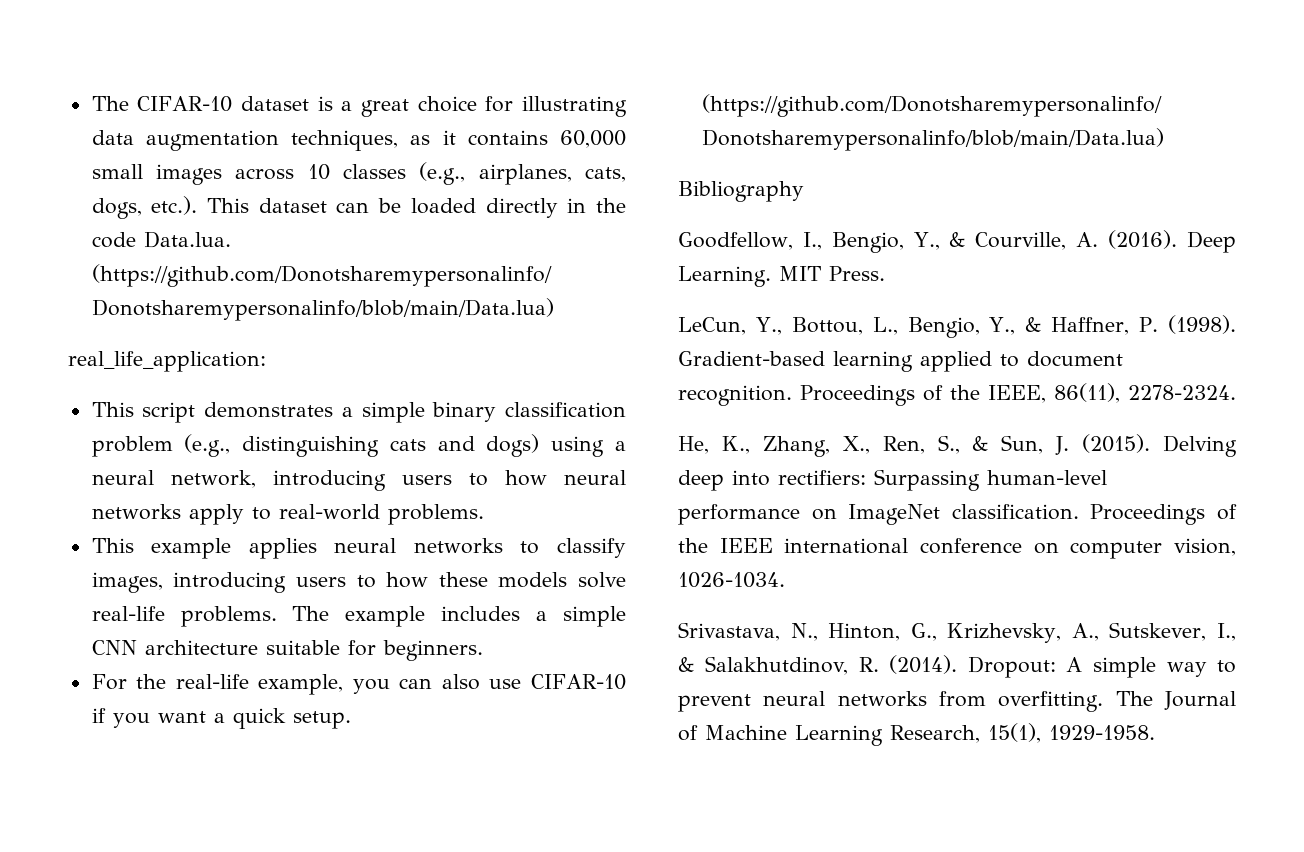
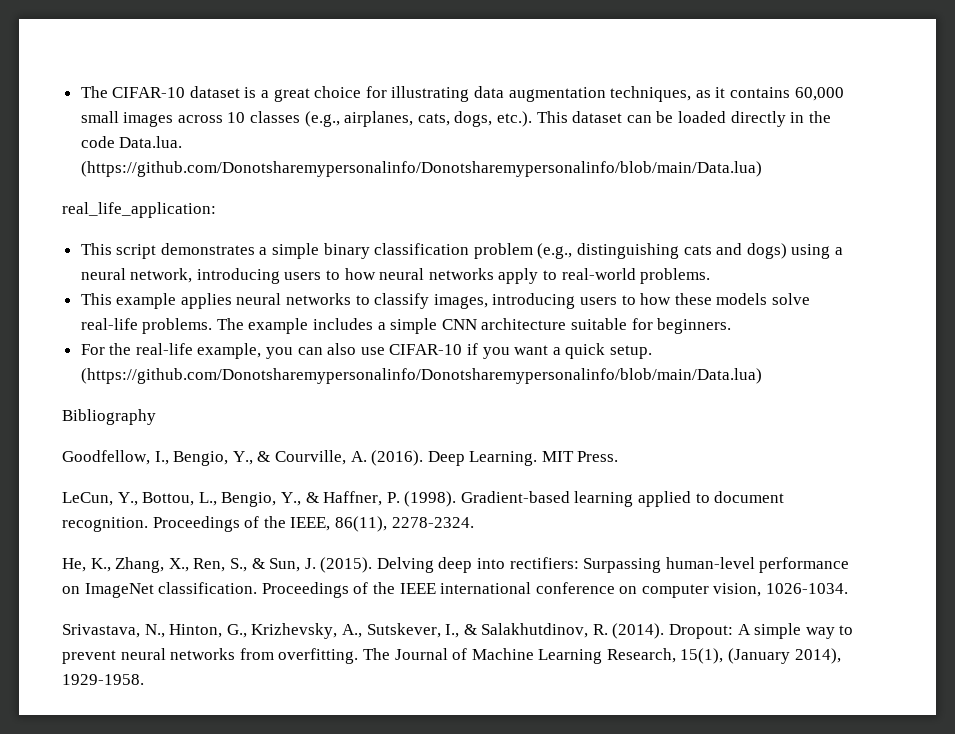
- The Journal of Machine Learning Research, 15(1), 1929-1958.
+ The Journal of Machine Learning Research, 15(1), (January 2014), 1929-1958.

